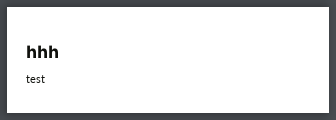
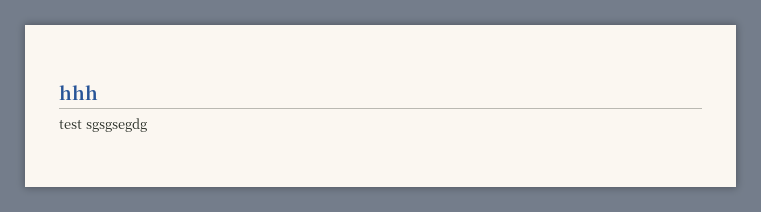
- test
+ test sgsgsegdg

